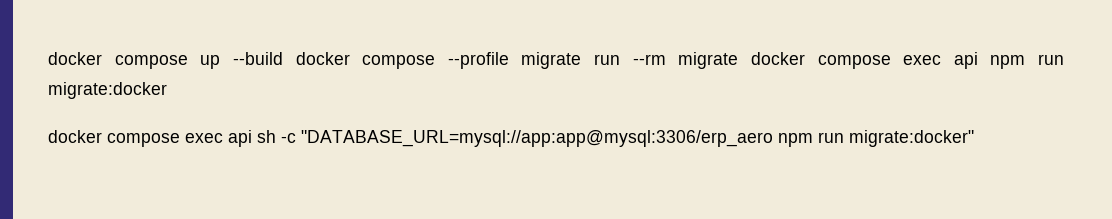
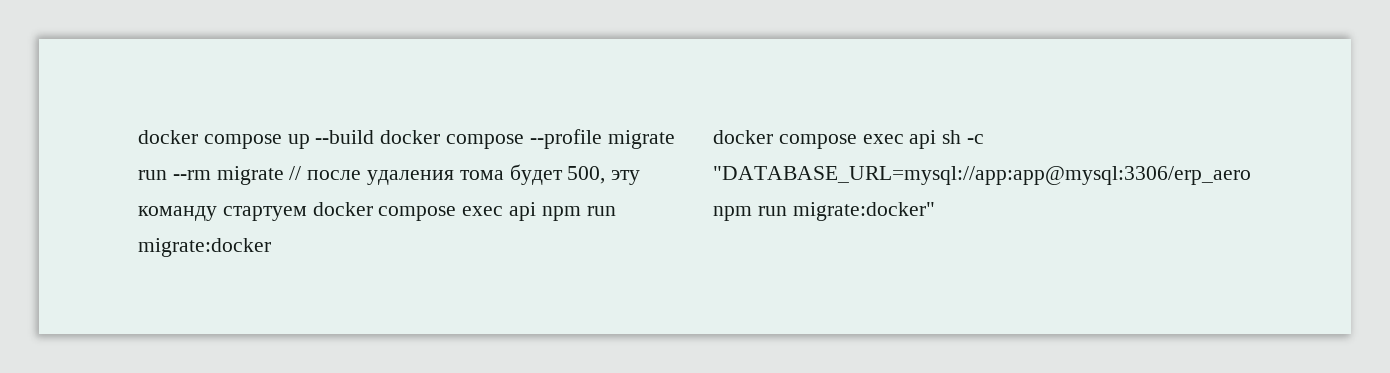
- docker compose up --build docker compose --profile migrate run --rm migrate docker compose exec api npm run migrate:docker
+ docker compose up --build docker compose --profile migrate run --rm migrate // после удаления тома будет 500, эту команду стартуем docker compose exec api npm run migrate:docker

